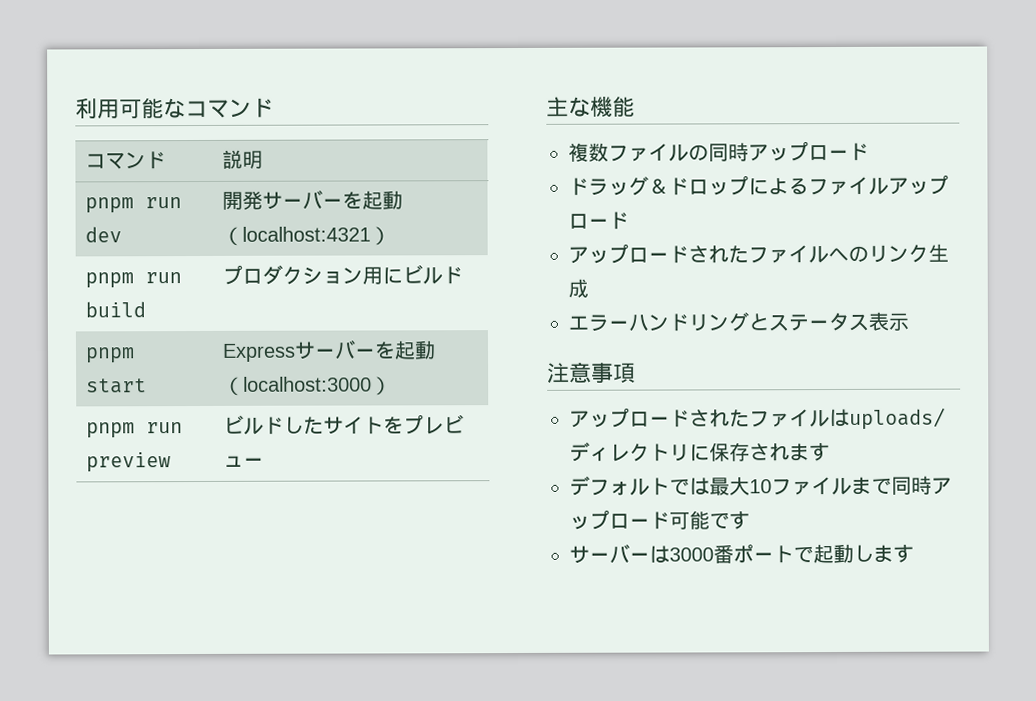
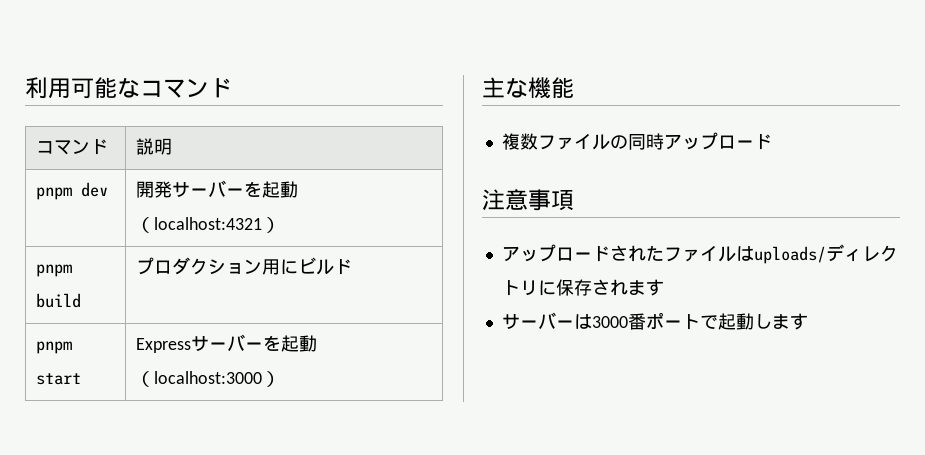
- pnpm run dev | 開発サーバーを起動（localhost:4321）
+ pnpm dev | 開発サーバーを起動（localhost:4321）
- pnpm run build | プロダクション用にビルド
+ pnpm build | プロダクション用にビルド
- pnpm run preview | ビルドしたサイトをプレビュー
- ドラッグ＆ドロップによるファイルアップロード
- アップロードされたファイルへのリンク生成
- エラーハンドリングとステータス表示
- デフォルトでは最大10ファイルまで同時アップロード可能です

